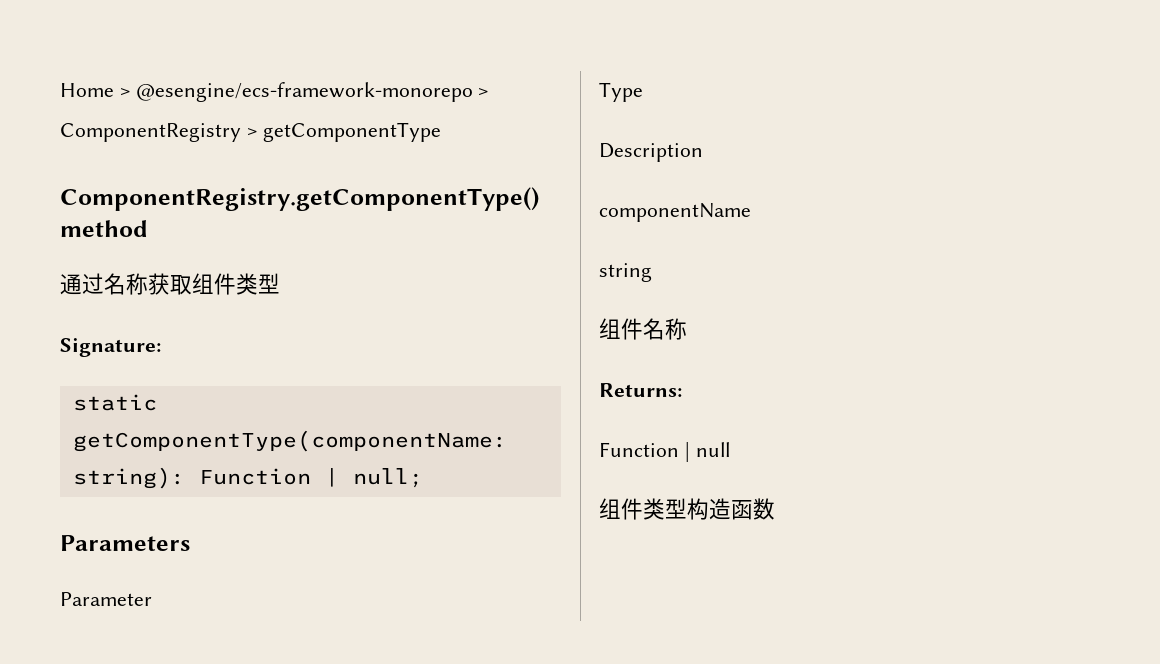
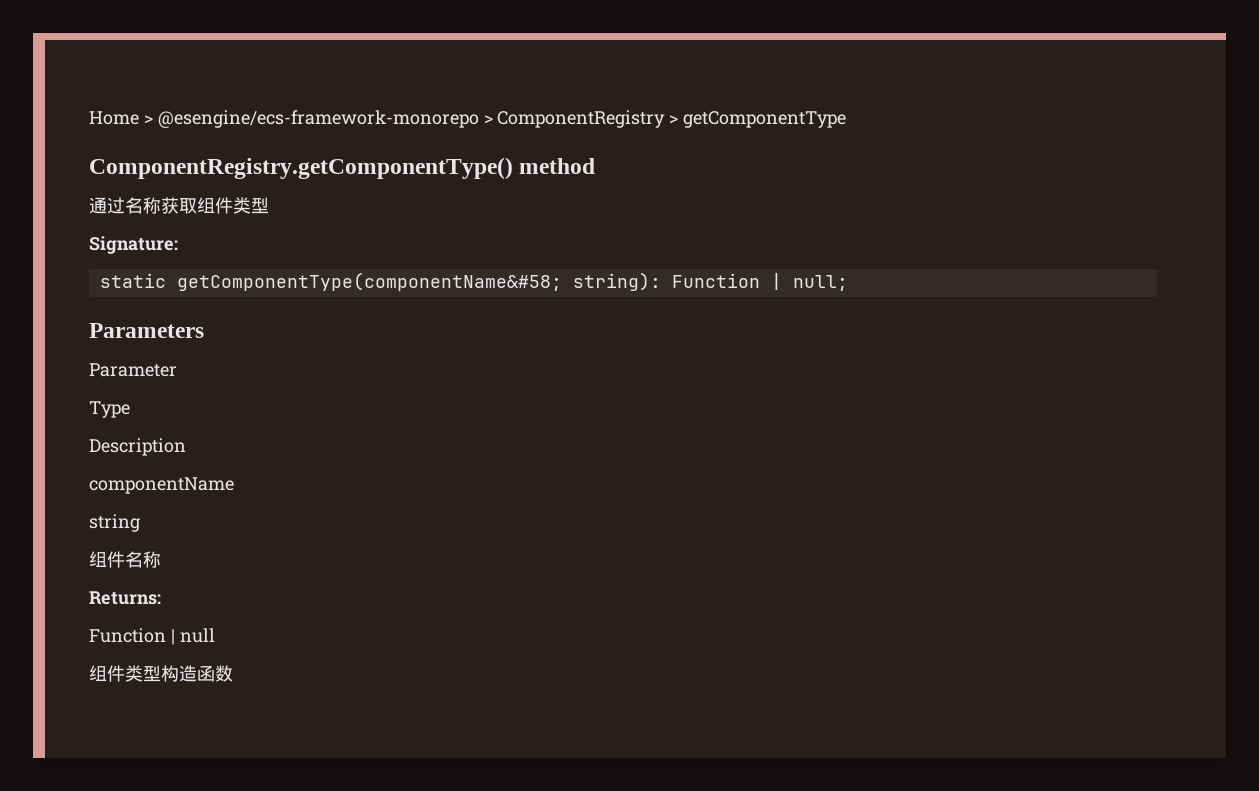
- static getComponentType(componentName: string): Function | null;
+ static getComponentType(componentName&#58; string): Function | null;

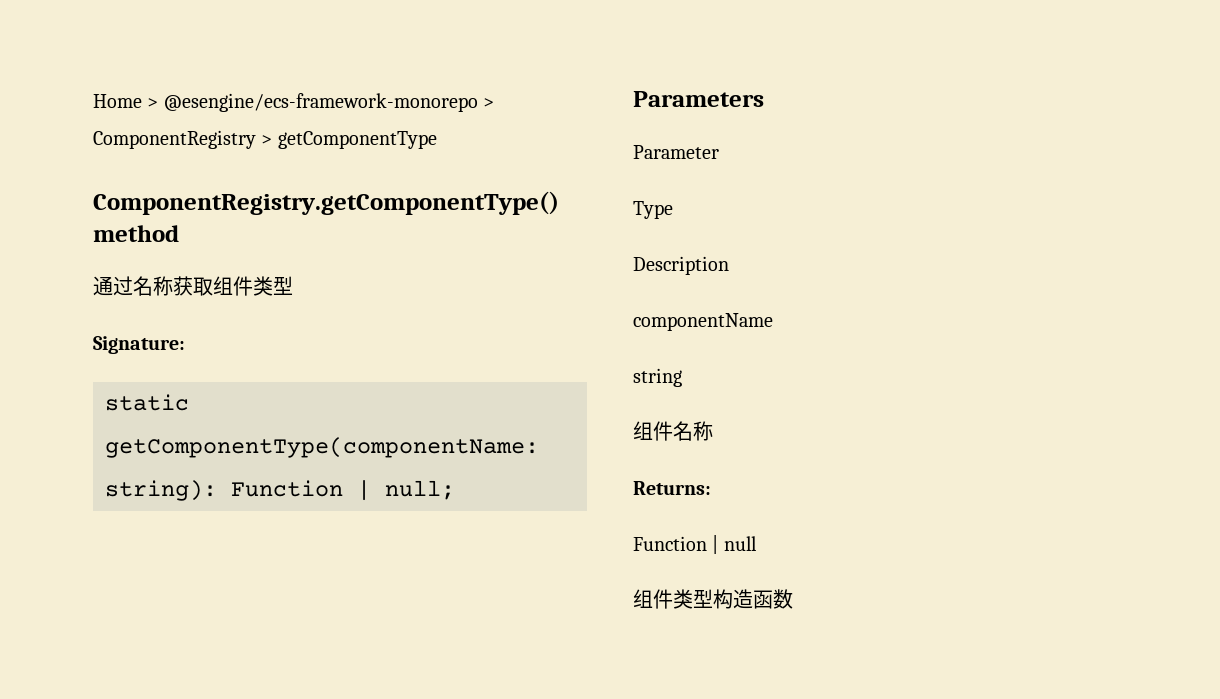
- static getComponentType(componentName&#58; string): Function | null;
+ static getComponentType(componentName: string): Function | null;

